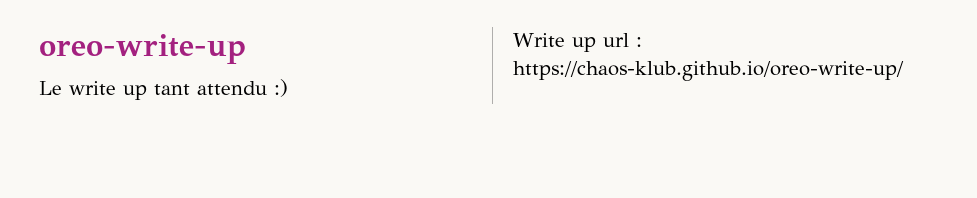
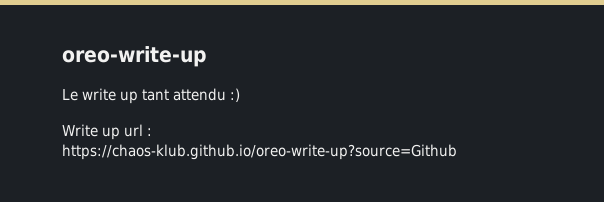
- Write up url : https://chaos-klub.github.io/oreo-write-up/
+ Write up url : https://chaos-klub.github.io/oreo-write-up?source=Github

